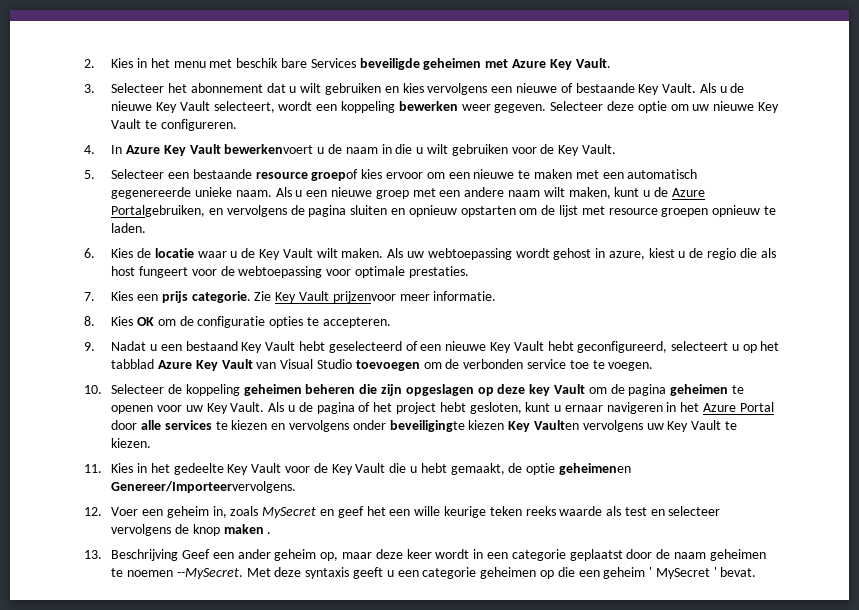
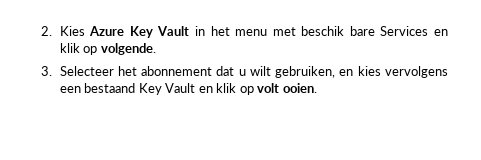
- 2. Kies in het menu met beschik bare Services beveiligde geheimen met Azure Key Vault.
+ 2. Kies Azure Key Vault in het menu met beschik bare Services en klik op volgende.
- 3. Selecteer het abonnement dat u wilt gebruiken en kies vervolgens een nieuwe of bestaande Key Vault. Als u de nieuwe Key Vault selecteert, wordt een koppeling bewerken weer gegeven. Selecteer deze optie om uw nieuwe Key Vault te configureren.
- 4. In Azure Key Vault bewerkenvoert u de naam in die u wilt gebruiken voor de Key Vault.
- 5. Selecteer een bestaande resource groepof kies ervoor om een nieuwe te maken met een automatisch gegenereerde unieke naam. Als u een nieuwe groep met een andere naam wilt maken, kunt u de Azure Portalgebruiken, en vervolgens de pagina sluiten en opnieuw opstarten om de lijst met resource groepen opnieuw te laden.
- 6. Kies de locatie waar u de Key Vault wilt maken. Als uw webtoepassing wordt gehost in azure, kiest u de regio die als host fungeert voor de webtoepassing voor optimale prestaties.
- 7. Kies een prijs categorie. Zie Key Vault prijzenvoor meer informatie.
- 8. Kies OK om de configuratie opties te accepteren.
- 9. Nadat u een bestaand Key Vault hebt geselecteerd of een nieuwe Key Vault hebt geconfigureerd, selecteert u op het tabblad Azure Key Vault van Visual Studio toevoegen om de verbonden service toe te voegen.
- 10. Selecteer de koppeling geheimen beheren die zijn opgeslagen op deze key Vault om de pagina geheimen te openen voor uw Key Vault. Als u de pagina of het project hebt gesloten, kunt u ernaar navigeren in het Azure Portal door alle services te kiezen en vervolgens onder beveiligingte kiezen Key Vaulten vervolgens uw Key Vault te kiezen.
- 11. Kies in het gedeelte Key Vault voor de Key Vault die u hebt gemaakt, de optie geheimenen Genereer/Importeervervolgens.
- 12. Voer een geheim in, zoals MySecret en geef het een wille keurige teken reeks waarde als test en selecteer vervolgens de knop maken .
- 13. Beschrijving Geef een ander geheim op, maar deze keer wordt in een categorie geplaatst door de naam geheimen te noemen --MySecret. Met deze syntaxis geeft u een categorie geheimen op die een geheim ' MySecret ' bevat.
+ 3. Selecteer het abonnement dat u wilt gebruiken, en kies vervolgens een bestaand Key Vault en klik op volt ooien.

